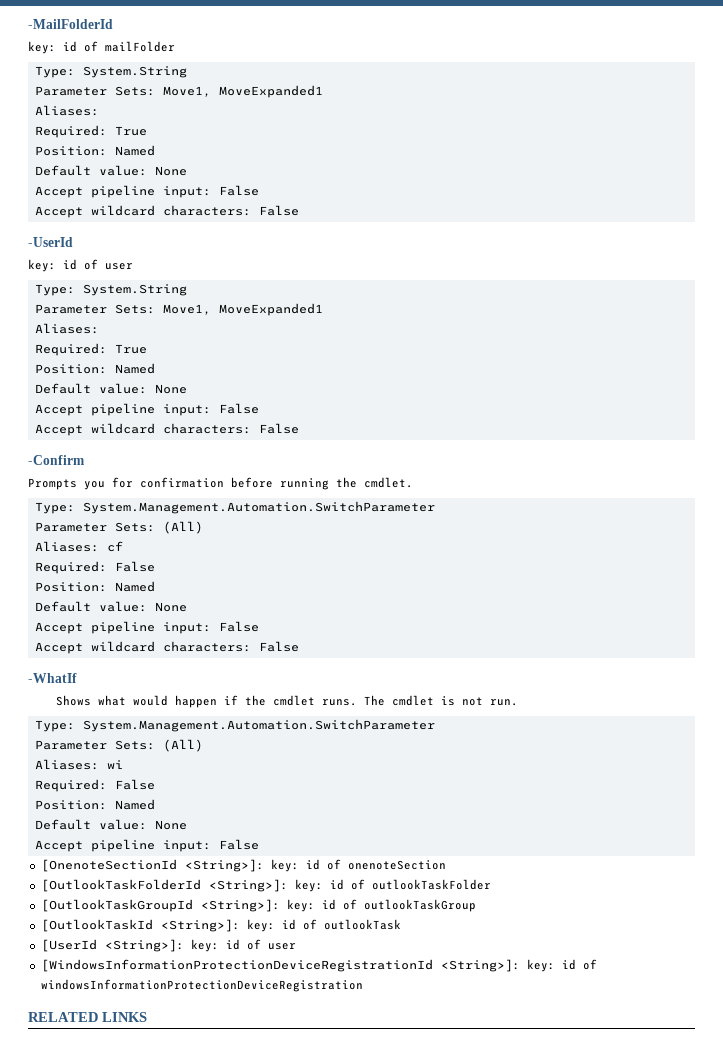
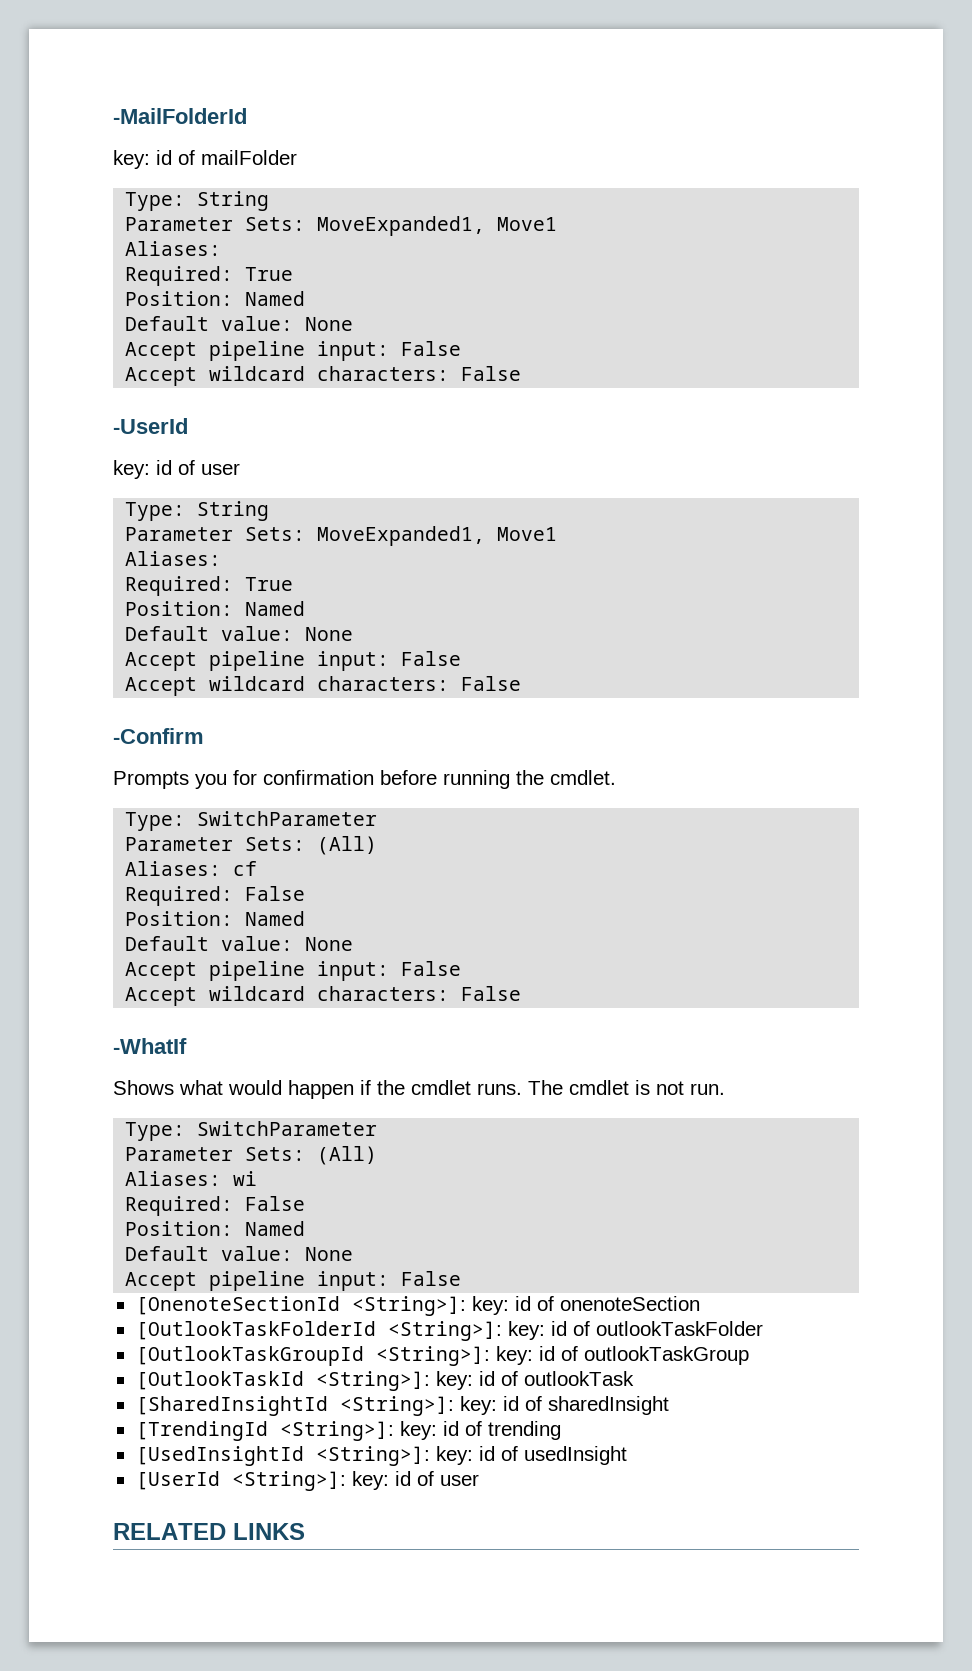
  key: id of mailFolder
- Type: System.String
- Parameter Sets: Move1, MoveExpanded1
+ Type: String
+ Parameter Sets: MoveExpanded1, Move1
  -UserId
  key: id of user
- Type: System.String
- Parameter Sets: Move1, MoveExpanded1
+ Type: String
+ Parameter Sets: MoveExpanded1, Move1
  Prompts you for confirmation before running the cmdlet.
- Type: System.Management.Automation.SwitchParameter
+ Type: SwitchParameter
  The cmdlet is not run.
- Type: System.Management.Automation.SwitchParameter
+ Type: SwitchParameter
+ [SharedInsightId <String>]: key: id of sharedInsight
+ [TrendingId <String>]: key: id of trending
+ [UsedInsightId <String>]: key: id of usedInsight
- [WindowsInformationProtectionDeviceRegistrationId <String>]: key: id of windowsInformationProtectionDeviceRegistration

